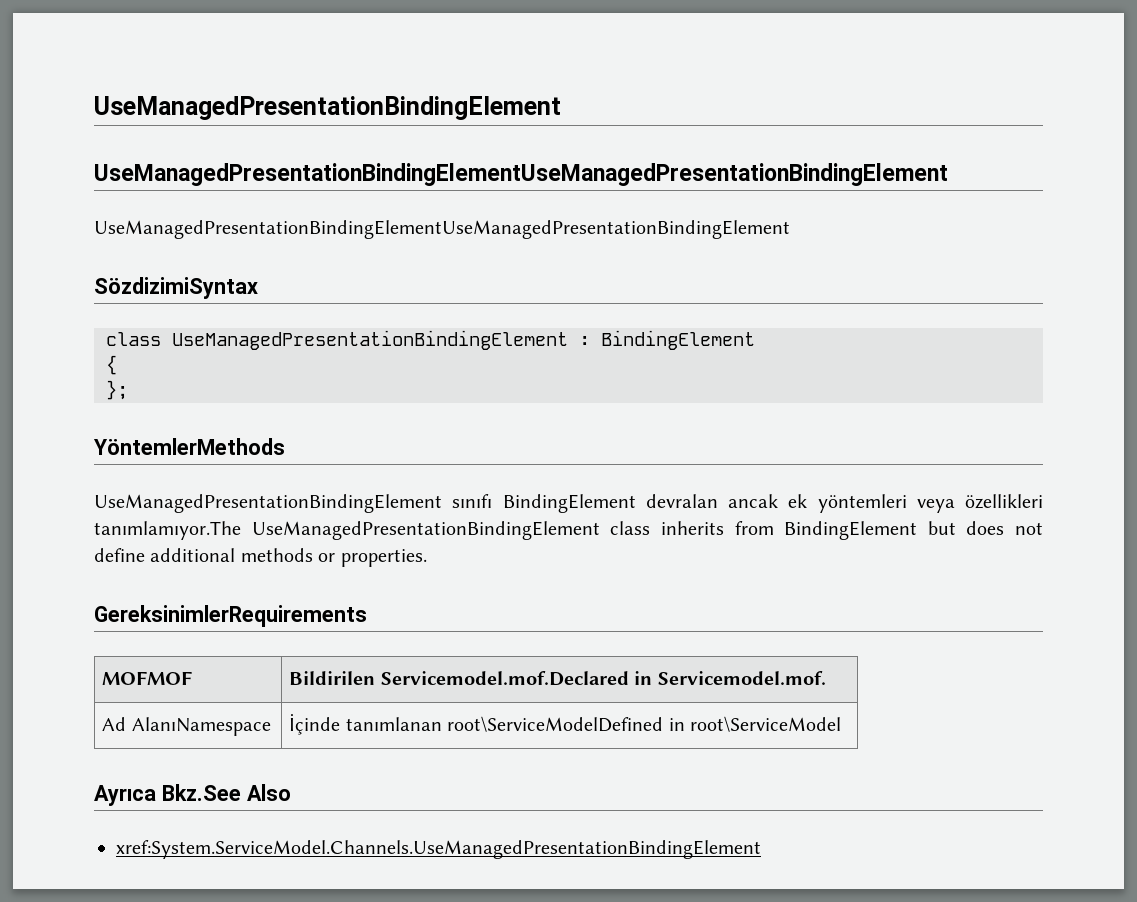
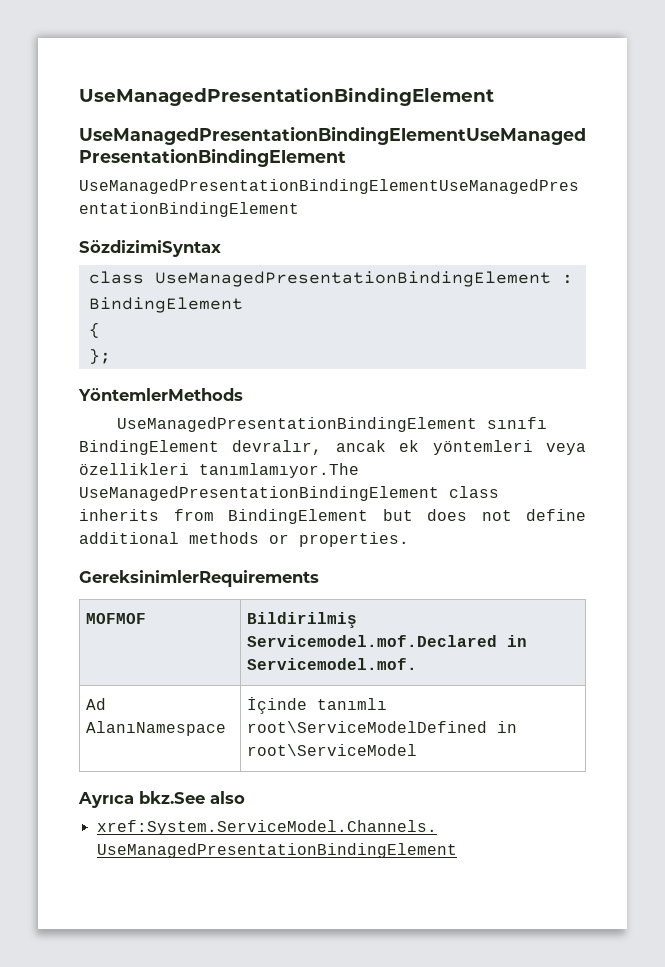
- UseManagedPresentationBindingElement sınıfı BindingElement devralan ancak ek yöntemleri veya özellikleri tanımlamıyor.The UseManagedPresentationBindingElement class inherits from BindingElement but does not define additional methods or properties.
+ UseManagedPresentationBindingElement sınıfı BindingElement devralır, ancak ek yöntemleri veya özellikleri tanımlamıyor.The UseManagedPresentationBindingElement class inherits from BindingElement but does not define additional methods or properties.
- MOFMOF | Bildirilen Servicemodel.mof.Declared in Servicemodel.mof.
+ MOFMOF | Bildirilmiş Servicemodel.mof.Declared in Servicemodel.mof.
- Ad AlanıNamespace | İçinde tanımlanan root\ServiceModelDefined in root\ServiceModel
+ Ad AlanıNamespace | İçinde tanımlı root\ServiceModelDefined in root\ServiceModel
- Ayrıca Bkz.See Also
+ Ayrıca bkz.See also

